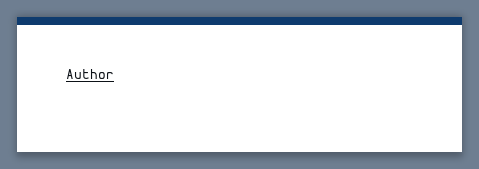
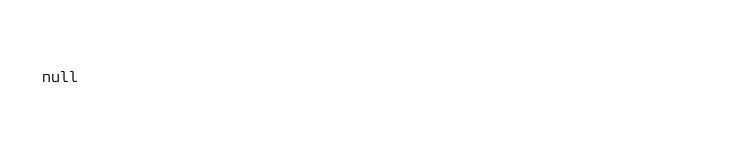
- Author
+ null

